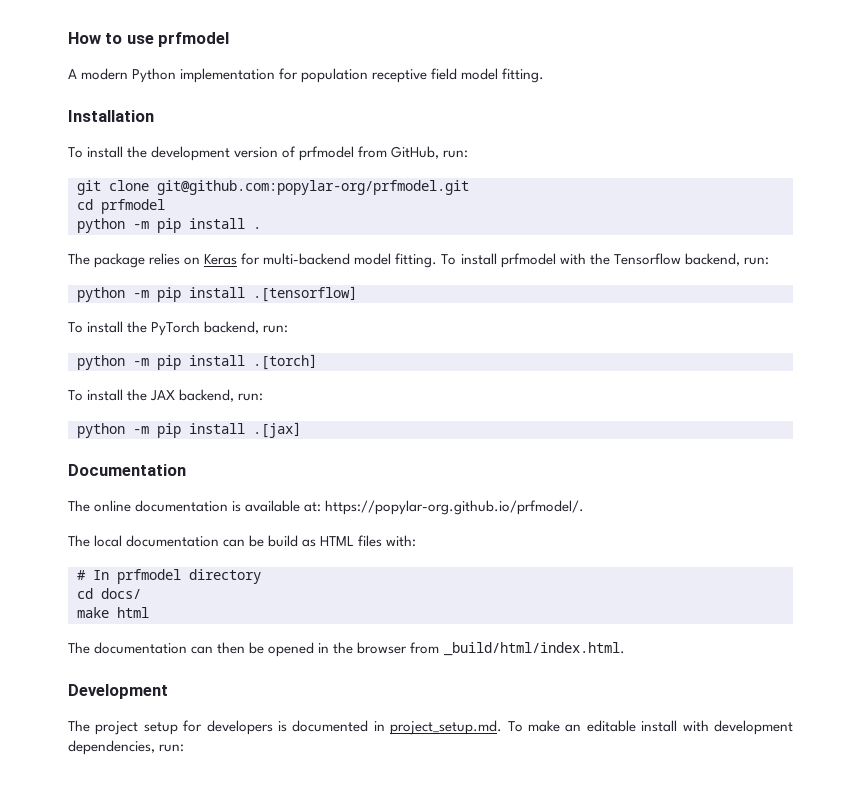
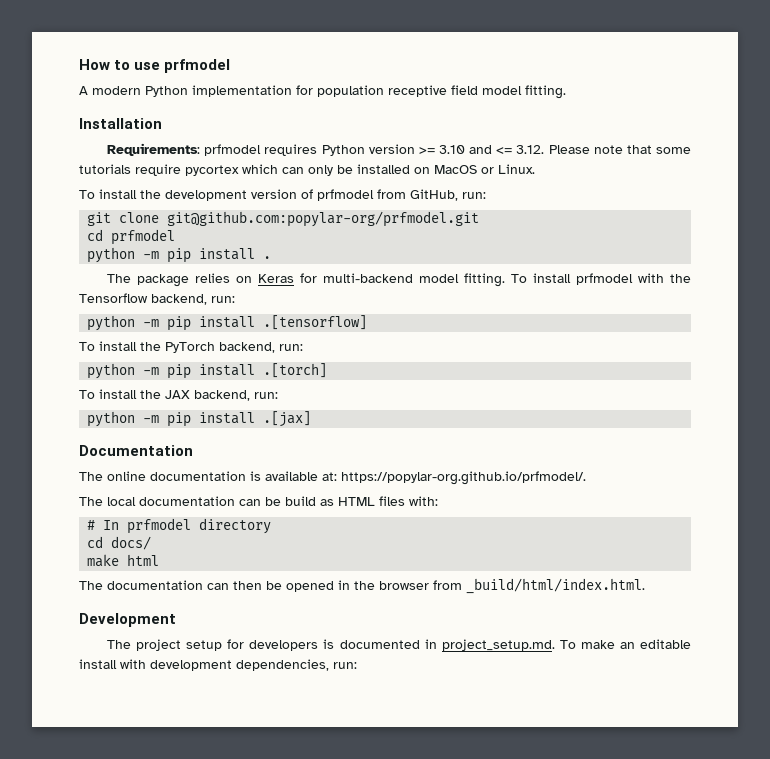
+ Requirements: prfmodel requires Python version >= 3.10 and <= 3.12. Please note that some tutorials require pycortex which can only be installed on MacOS or Linux.

